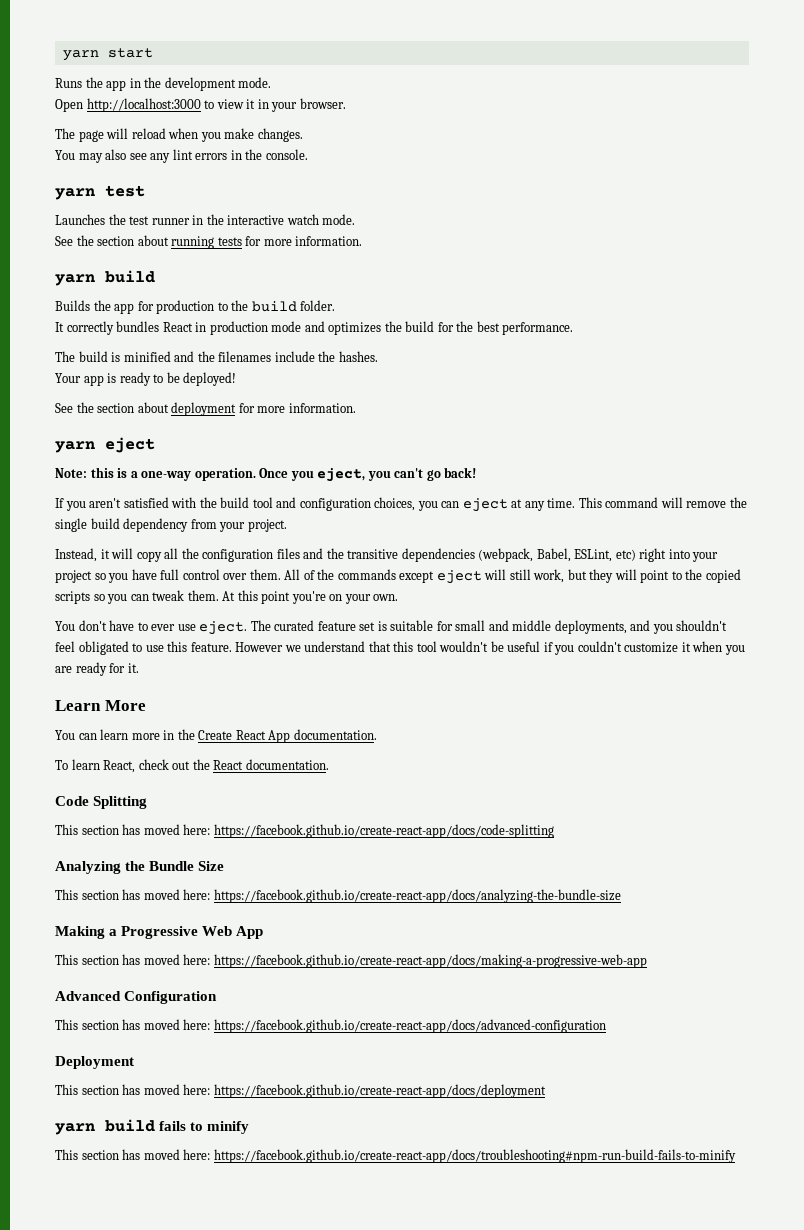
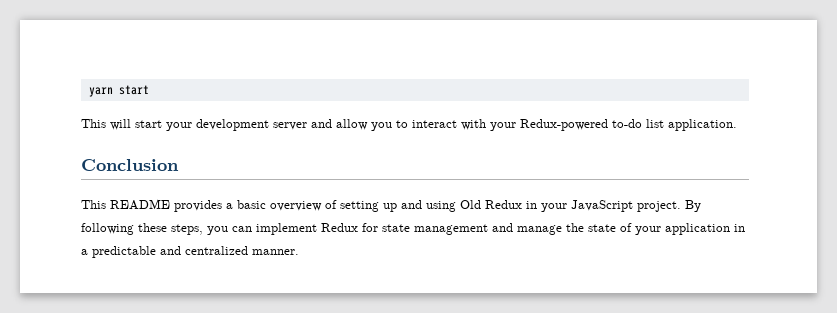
- Runs the app in the development mode.
- Open http://localhost:3000 to view it in your browser.
- The page will reload when you make changes.
- You may also see any lint errors in the console.
- yarn test
- Launches the test runner in the interactive watch mode.
- See the section about running tests for more information.
- yarn build
- Builds the app for production to the build folder.
- It correctly bundles React in production mode and optimizes the build for the best performance.
- The build is minified and the filenames include the hashes.
- Your app is ready to be deployed!
- See the section about deployment for more information.
- yarn eject
- Note: this is a one-way operation. Once you eject, you can't go back!
- If you aren't satisfied with the build tool and configuration choices, you can eject at any time. This command will remove the single build dependency from your project.
- Instead, it will copy all the configuration files and the transitive dependencies (webpack, Babel, ESLint, etc) right into your project so you have full control over them. All of the commands except eject will still work, but they will point to the copied scripts so you can tweak them. At this point you're on your own.
- You don't have to ever use eject. The curated feature set is suitable for small and middle deployments, and you shouldn't feel obligated to use this feature. However we understand that this tool wouldn't be useful if you couldn't customize it when you are ready for it.
- Learn More
- You can learn more in the Create React App documentation.
- To learn React, check out the React documentation.
- Code Splitting
- This section has moved here: https://facebook.github.io/create-react-app/docs/code-splitting
- Analyzing the Bundle Size
- This section has moved here: https://facebook.github.io/create-react-app/docs/analyzing-the-bundle-size
- Making a Progressive Web App
- This section has moved here: https://facebook.github.io/create-react-app/docs/making-a-progressive-web-app
- Advanced Configuration
- This section has moved here: https://facebook.github.io/create-react-app/docs/advanced-configuration
- Deployment
- This section has moved here: https://facebook.github.io/create-react-app/docs/deployment
- yarn build fails to minify
- This section has moved here: https://facebook.github.io/create-react-app/docs/troubleshooting#npm-run-build-fails-to-minify
+ This will start your development server and allow you to interact with your Redux-powered to-do list application.
+ Conclusion
+ This README provides a basic overview of setting up and using Old Redux in your JavaScript project. By following these steps, you can implement Redux for state management and manage the state of your application in a predictable and centralized manner.

